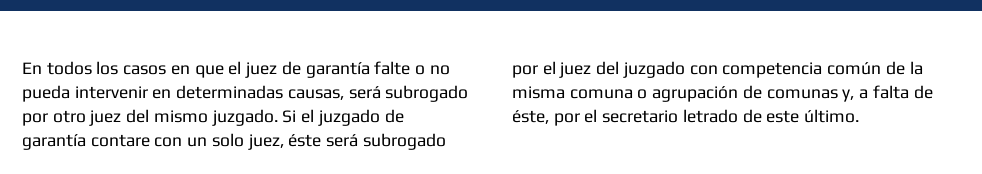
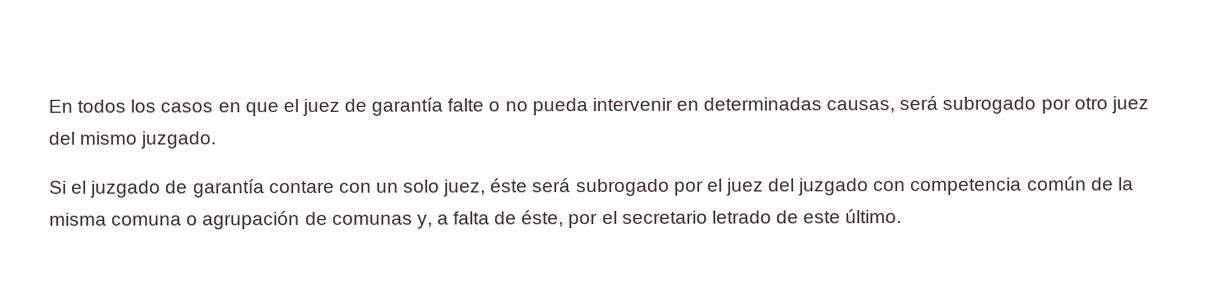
- En todos los casos en que el juez de garantía falte o no pueda intervenir en determinadas causas, será subrogado por otro juez del mismo juzgado. Si el juzgado de garantía contare con un solo juez, éste será subrogado por el juez del juzgado con competencia común de la misma comuna o agrupación de comunas y, a falta de éste, por el secretario letrado de este último.
+ En todos los casos en que el juez de garantía falte o no pueda intervenir en determinadas causas, será subrogado por otro juez del mismo juzgado.
+ Si el juzgado de garantía contare con un solo juez, éste será subrogado por el juez del juzgado con competencia común de la misma comuna o agrupación de comunas y, a falta de éste, por el secretario letrado de este último.

